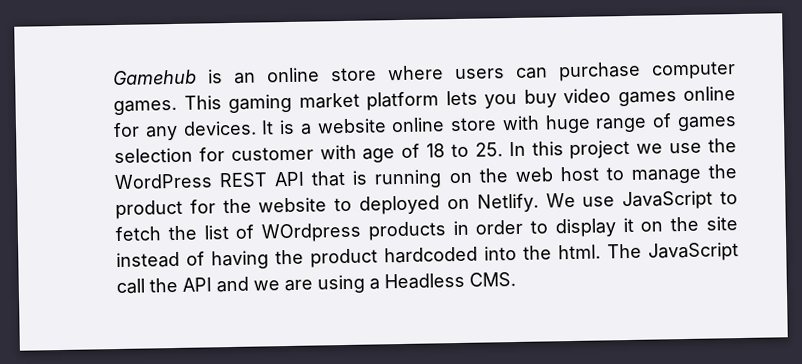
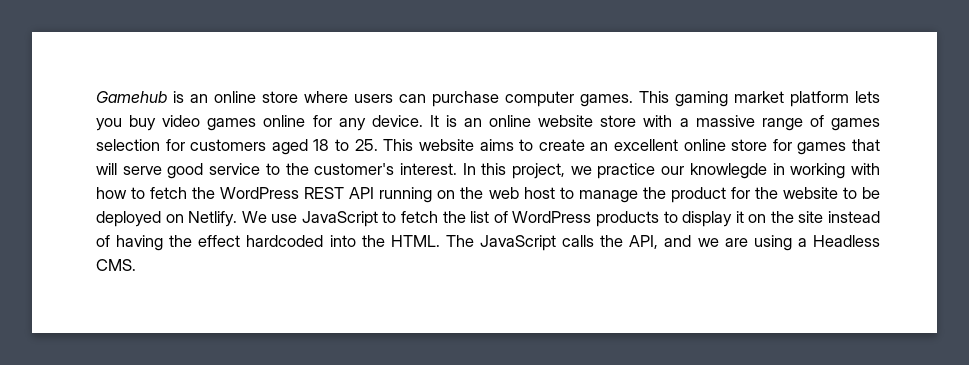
- This gaming market platform lets you buy video games online for any devices.
+ This gaming market platform lets you buy video games online for any device.
- It is a website online store with huge range of games selection for customer with age of 18 to 25. In this project we use the WordPress REST API that is running on the web host to manage the product for the website to deployed on Netlify.
+ It is an online website store with a massive range of games selection for customers aged 18 to 25. This website aims to create an excellent online store for games that will serve good service to the customer's interest. In this project, we practice our knowlegde in working with how to fetch the WordPress REST API running on the web host to manage the product for the website to be deployed on Netlify.
- We use JavaScript to fetch the list of WOrdpress products in order to display it on the site instead of having the product hardcoded into the html.
+ We use JavaScript to fetch the list of WordPress products to display it on the site instead of having the effect hardcoded into the HTML.
- The JavaScript call the API and we are using a Headless CMS.
+ The JavaScript calls the API, and we are using a Headless CMS.

